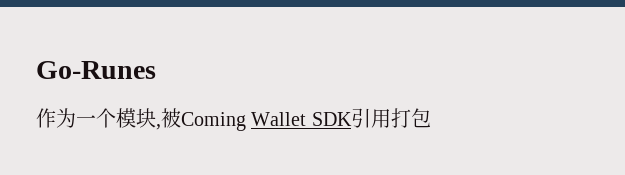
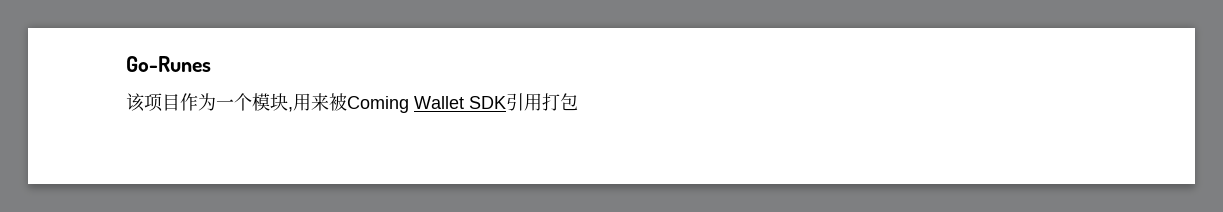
- 作为一个模块,被Coming Wallet SDK引用打包
+ 该项目作为一个模块,用来被Coming Wallet SDK引用打包

